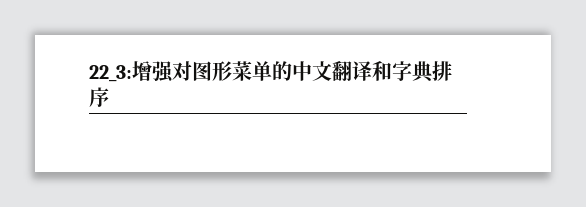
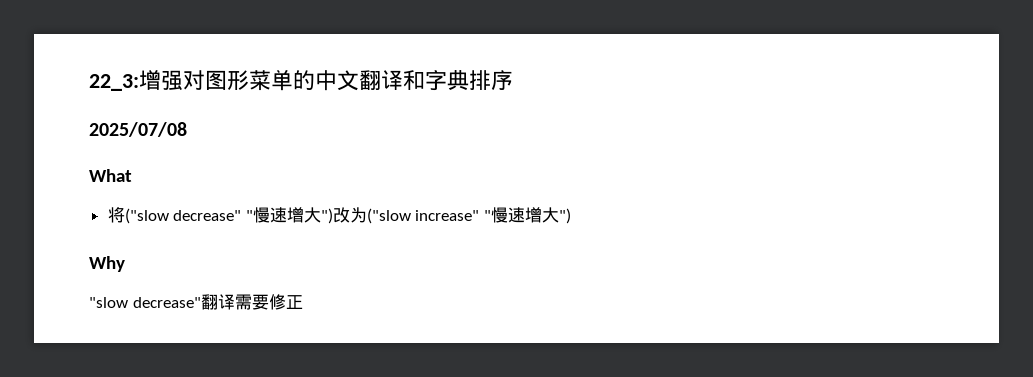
+ 2025/07/08
+ What
+ 将("slow decrease" "慢速增大")改为("slow increase" "慢速增大")
+ Why
+ "slow decrease"翻译需要修正

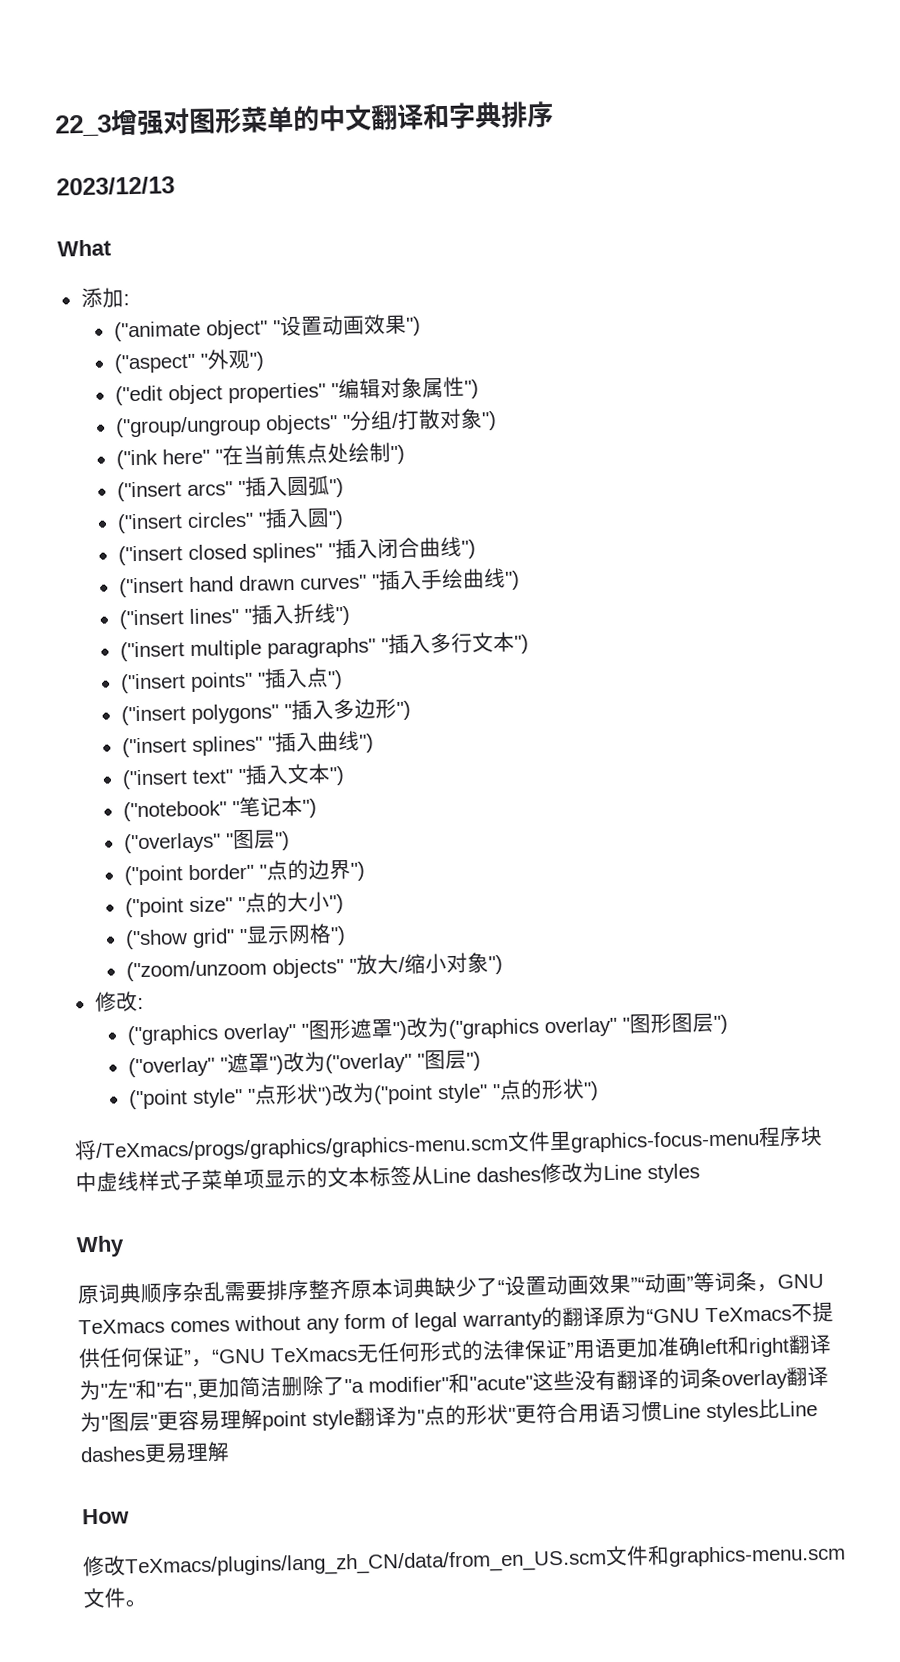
- 22_3:增强对图形菜单的中文翻译和字典排序
+ 22_3增强对图形菜单的中文翻译和字典排序
- 2025/07/08
+ 2023/12/13
- 将("slow decrease" "慢速增大")改为("slow increase" "慢速增大")
+ 添加:
+ ("animate object" "设置动画效果")
+ ("aspect" "外观")
+ ("edit object properties" "编辑对象属性")
+ ("group/ungroup objects" "分组/打散对象")
+ ("ink here" "在当前焦点处绘制")
+ ("insert arcs" "插入圆弧")
+ ("insert circles" "插入圆")
+ ("insert closed splines" "插入闭合曲线")
+ ("insert hand drawn curves" "插入手绘曲线")
+ ("insert lines" "插入折线")
+ ("insert multiple paragraphs" "插入多行文本")
+ ("insert points" "插入点")
+ ("insert polygons" "插入多边形")
+ ("insert splines" "插入曲线")
+ ("insert text" "插入文本")
+ ("notebook" "笔记本")
+ ("overlays" "图层")
+ ("point border" "点的边界")
+ ("point size" "点的大小")
+ ("show grid" "显示网格")
+ ("zoom/unzoom objects" "放大/缩小对象")
+ 修改:
+ ("graphics overlay" "图形遮罩")改为("graphics overlay" "图形图层")
+ ("overlay" "遮罩")改为("overlay" "图层")
+ ("point style" "点形状")改为("point style" "点的形状")
+ 将/TeXmacs/progs/graphics/graphics-menu.scm文件里graphics-focus-menu程序块中虚线样式子菜单项显示的文本标签从Line dashes修改为Line styles
  Why
- "slow decrease"翻译需要修正
+ 原词典顺序杂乱需要排序整齐原本词典缺少了“设置动画效果”“动画”等词条，GNU TeXmacs comes without any form of legal warranty的翻译原为“GNU TeXmacs不提供任何保证”，“GNU TeXmacs无任何形式的法律保证”用语更加准确left和right翻译为"左"和"右",更加简洁删除了"a modifier"和"acute"这些没有翻译的词条overlay翻译为"图层"更容易理解point style翻译为"点的形状"更符合用语习惯Line styles比Line dashes更易理解
+ How
+ 修改TeXmacs/plugins/lang_zh_CN/data/from_en_US.scm文件和graphics-menu.scm文件。

